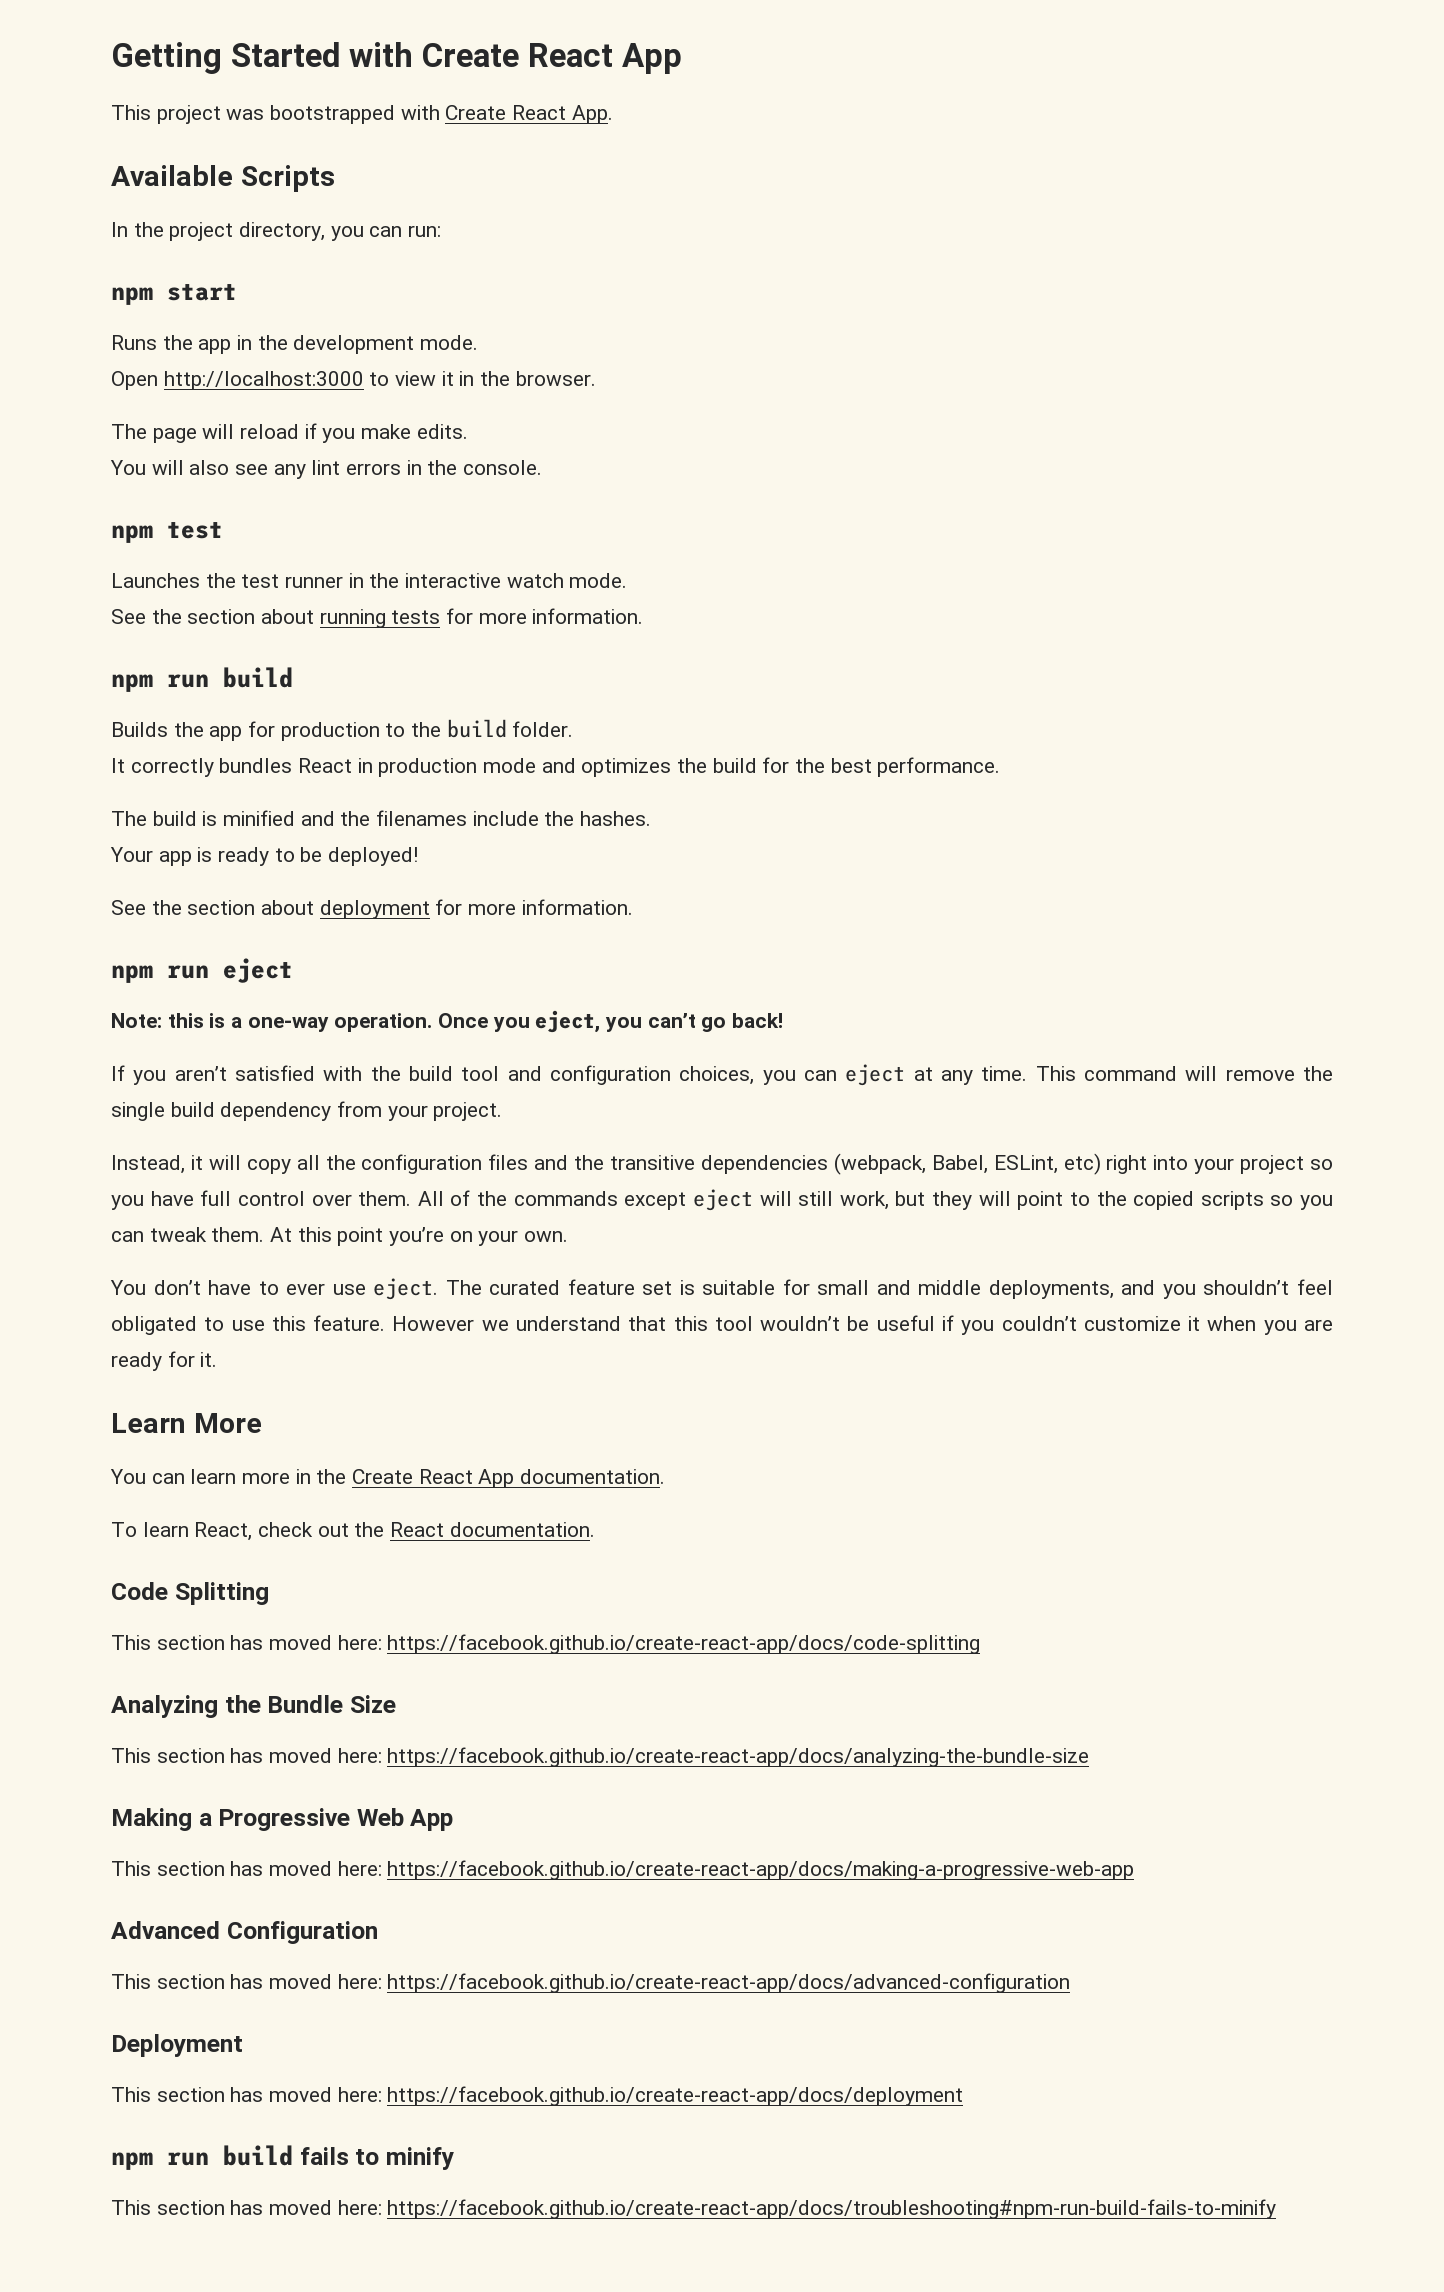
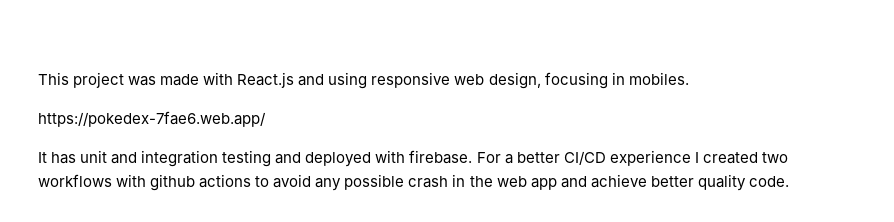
- Getting Started with Create React App
- This project was bootstrapped with Create React App.
- Available Scripts
- In the project directory, you can run:
- npm start
- Runs the app in the development mode.
- Open http://localhost:3000 to view it in the browser.
- The page will reload if you make edits.
- You will also see any lint errors in the console.
- npm test
- Launches the test runner in the interactive watch mode.
- See the section about running tests for more information.
- npm run build
- Builds the app for production to the build folder.
- It correctly bundles React in production mode and optimizes the build for the best performance.
- The build is minified and the filenames include the hashes.
- Your app is ready to be deployed!
- See the section about deployment for more information.
- npm run eject
- Note: this is a one-way operation. Once you eject, you can’t go back!
- If you aren’t satisfied with the build tool and configuration choices, you can eject at any time. This command will remove the single build dependency from your project.
- Instead, it will copy all the configuration files and the transitive dependencies (webpack, Babel, ESLint, etc) right into your project so you have full control over them. All of the commands except eject will still work, but they will point to the copied scripts so you can tweak them. At this point you’re on your own.
- You don’t have to ever use eject. The curated feature set is suitable for small and middle deployments, and you shouldn’t feel obligated to use this feature. However we understand that this tool wouldn’t be useful if you couldn’t customize it when you are ready for it.
- Learn More
- You can learn more in the Create React App documentation.
- To learn React, check out the React documentation.
- Code Splitting
- This section has moved here: https://facebook.github.io/create-react-app/docs/code-splitting
- Analyzing the Bundle Size
- This section has moved here: https://facebook.github.io/create-react-app/docs/analyzing-the-bundle-size
- Making a Progressive Web App
- This section has moved here: https://facebook.github.io/create-react-app/docs/making-a-progressive-web-app
- Advanced Configuration
- This section has moved here: https://facebook.github.io/create-react-app/docs/advanced-configuration
- Deployment
- This section has moved here: https://facebook.github.io/create-react-app/docs/deployment
- npm run build fails to minify
- This section has moved here: https://facebook.github.io/create-react-app/docs/troubleshooting#npm-run-build-fails-to-minify
+ This project was made with React.js and using responsive web design, focusing in mobiles.
+ https://pokedex-7fae6.web.app/
+ It has unit and integration testing and deployed with firebase. For a better CI/CD experience I created two workflows with github actions to avoid any possible crash in the web app and achieve better quality code.

